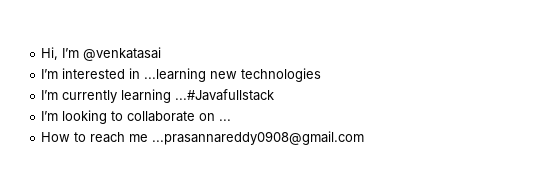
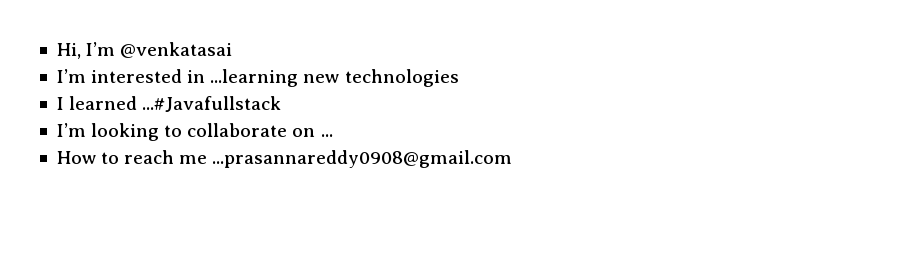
- I’m currently learning ...#Javafullstack
+ I learned ...#Javafullstack

